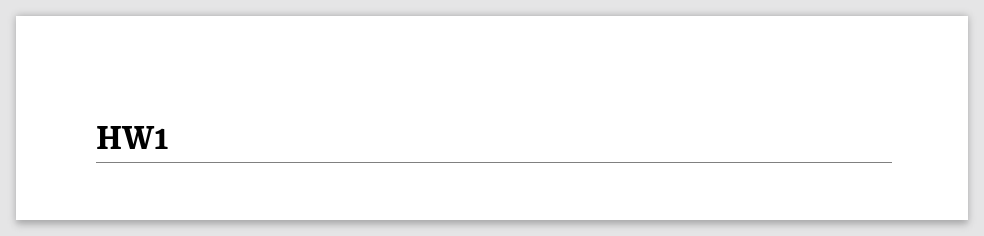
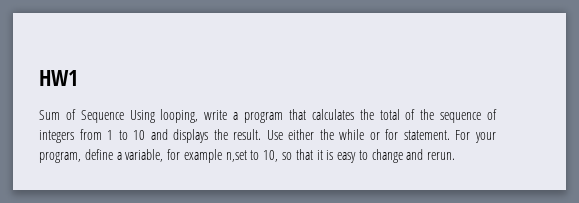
+ Sum of Sequence Using looping, write a program that calculates the total of the sequence of integers from 1 to 10 and displays the result. Use either the while or for statement. For your program, define a variable, for example n,set to 10, so that it is easy to change and rerun.

